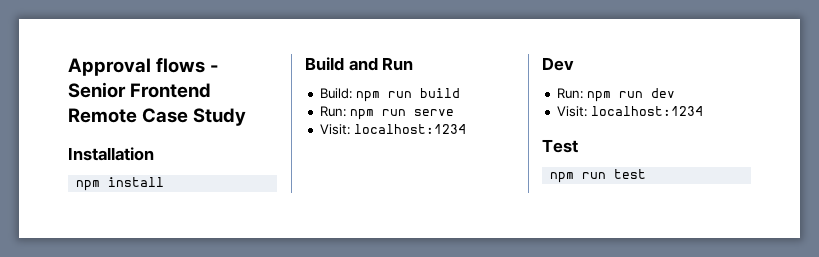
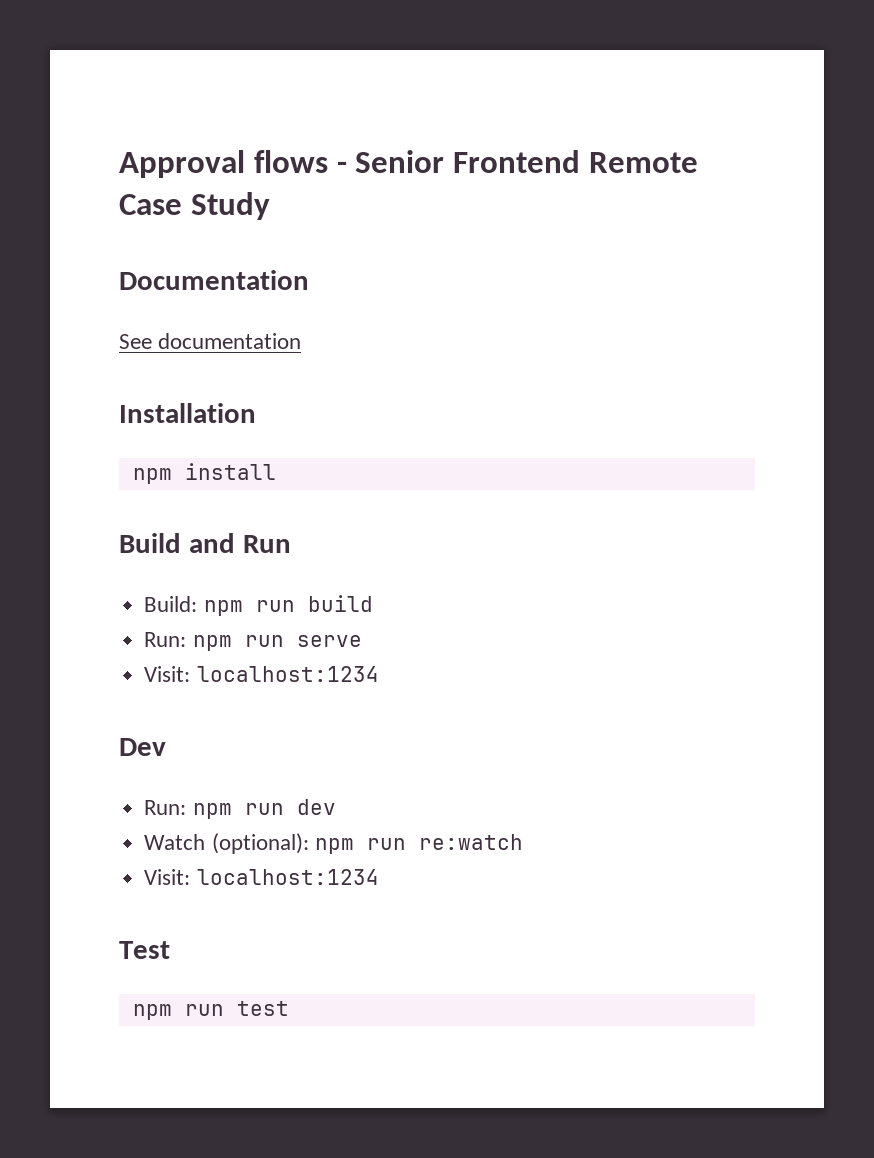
+ Documentation
+ See documentation
+ Watch (optional): npm run re:watch

